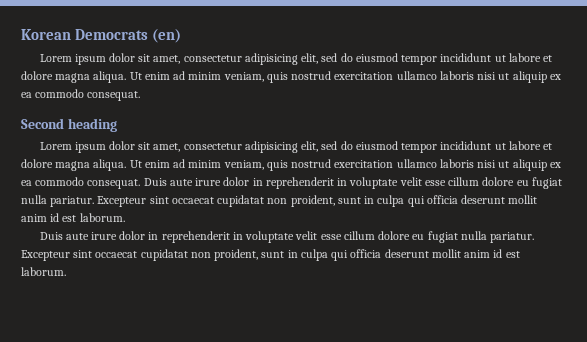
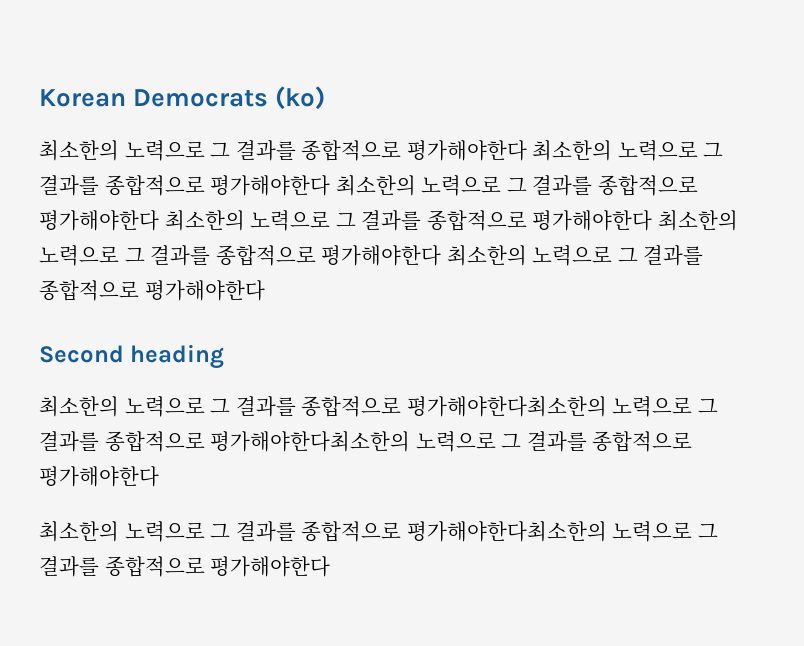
- Korean Democrats (en)
- Lorem ipsum dolor sit amet, consectetur adipisicing elit, sed do eiusmod tempor incididunt ut labore et dolore magna aliqua. Ut enim ad minim veniam, quis nostrud exercitation ullamco laboris nisi ut aliquip ex ea commodo consequat.
+ Korean Democrats (ko)
+ 최소한의 노력으로 그 결과를 종합적으로 평가해야한다 최소한의 노력으로 그 결과를 종합적으로 평가해야한다 최소한의 노력으로 그 결과를 종합적으로 평가해야한다 최소한의 노력으로 그 결과를 종합적으로 평가해야한다 최소한의 노력으로 그 결과를 종합적으로 평가해야한다 최소한의 노력으로 그 결과를 종합적으로 평가해야한다
  Second heading
- Lorem ipsum dolor sit amet, consectetur adipisicing elit, sed do eiusmod tempor incididunt ut labore et dolore magna aliqua. Ut enim ad minim veniam, quis nostrud exercitation ullamco laboris nisi ut aliquip ex ea commodo consequat. Duis aute irure dolor in reprehenderit in voluptate velit esse cillum dolore eu fugiat nulla pariatur. Excepteur sint occaecat cupidatat non proident, sunt in culpa qui officia deserunt mollit anim id est laborum.
- Duis aute irure dolor in reprehenderit in voluptate velit esse cillum dolore eu fugiat nulla pariatur. Excepteur sint occaecat cupidatat non proident, sunt in culpa qui officia deserunt mollit anim id est laborum.
+ 최소한의 노력으로 그 결과를 종합적으로 평가해야한다최소한의 노력으로 그 결과를 종합적으로 평가해야한다최소한의 노력으로 그 결과를 종합적으로 평가해야한다
+ 최소한의 노력으로 그 결과를 종합적으로 평가해야한다최소한의 노력으로 그 결과를 종합적으로 평가해야한다

